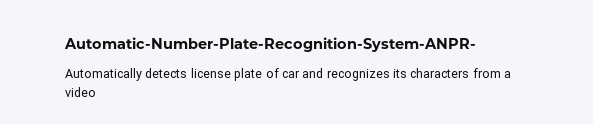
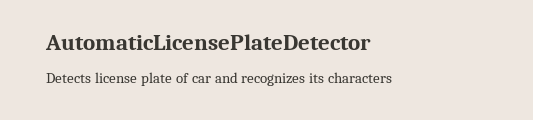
- Automatic-Number-Plate-Recognition-System-ANPR-
- Automatically detects license plate of car and recognizes its characters from a video
+ AutomaticLicensePlateDetector
+ Detects license plate of car and recognizes its characters

